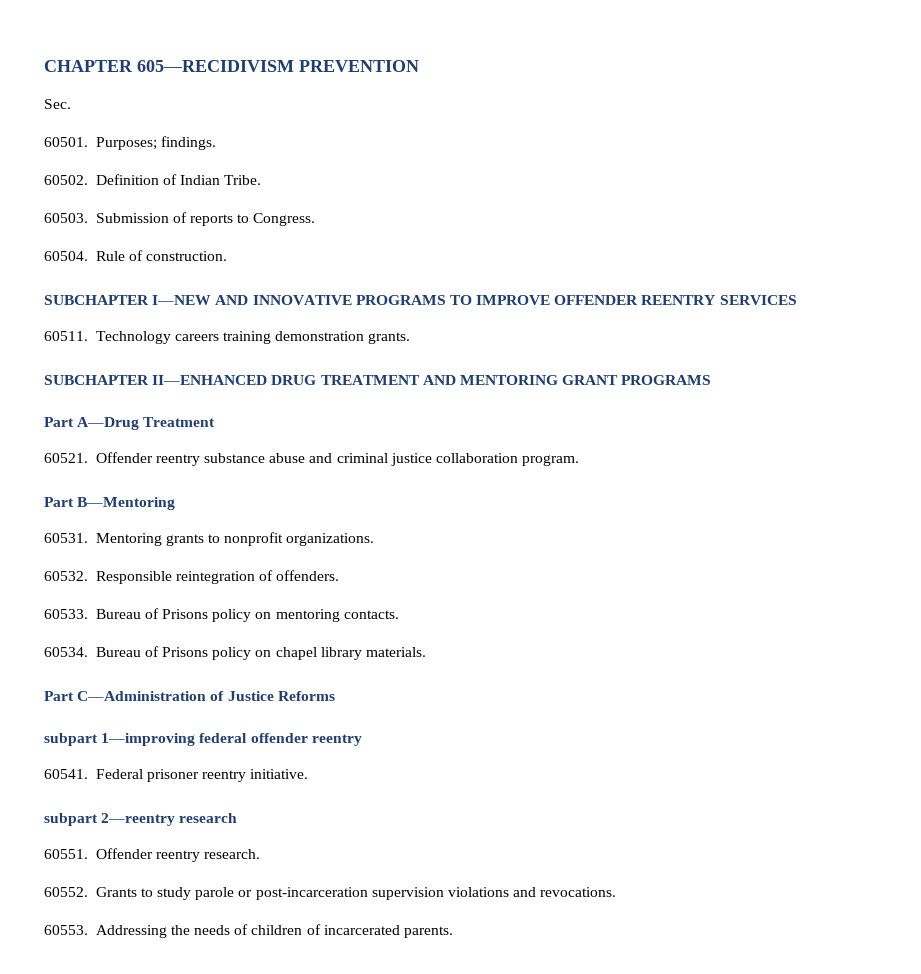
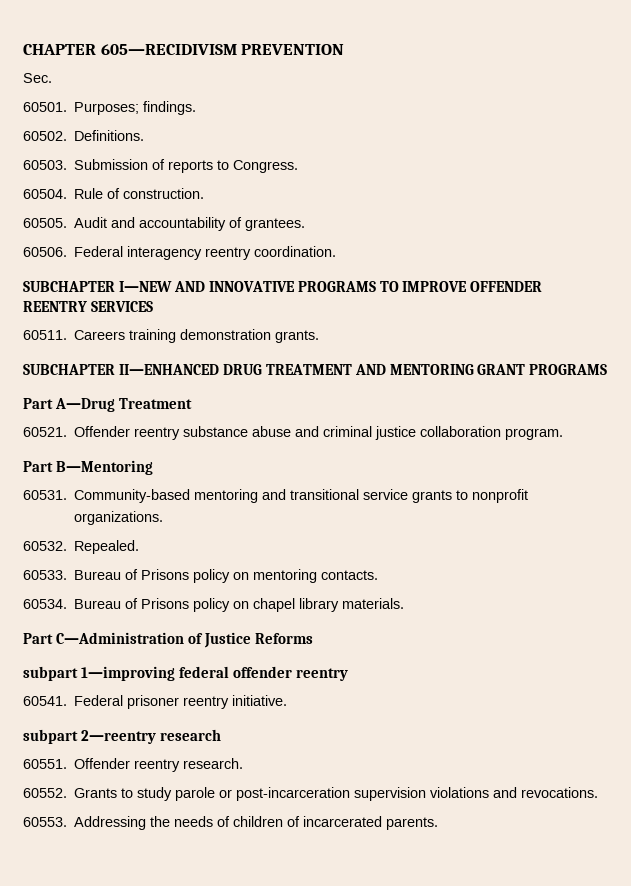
- Definition of Indian Tribe.
+ Definitions.
+ 60505. Audit and accountability of grantees.
+ 60506. Federal interagency reentry coordination.
- Technology careers training demonstration grants.
+ Careers training demonstration grants.
- Mentoring grants to nonprofit organizations.
+ Community-based mentoring and transitional service grants to nonprofit organizations.
- Responsible reintegration of offenders.
+ Repealed.

